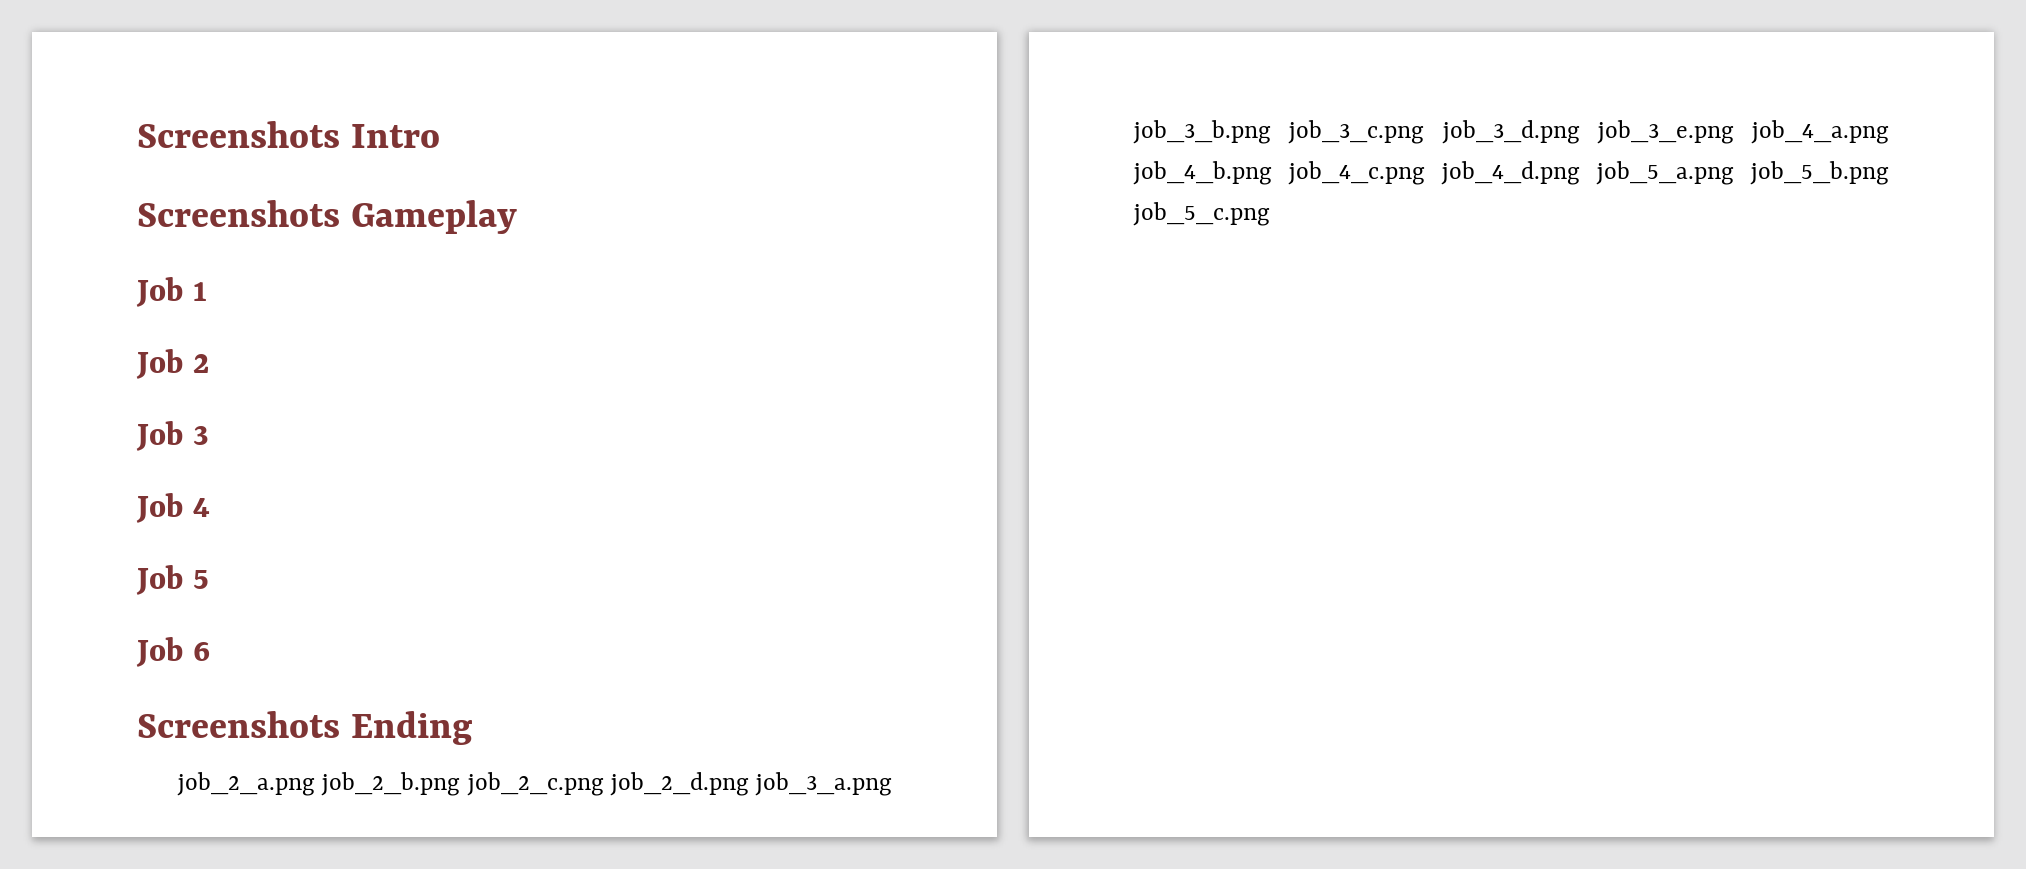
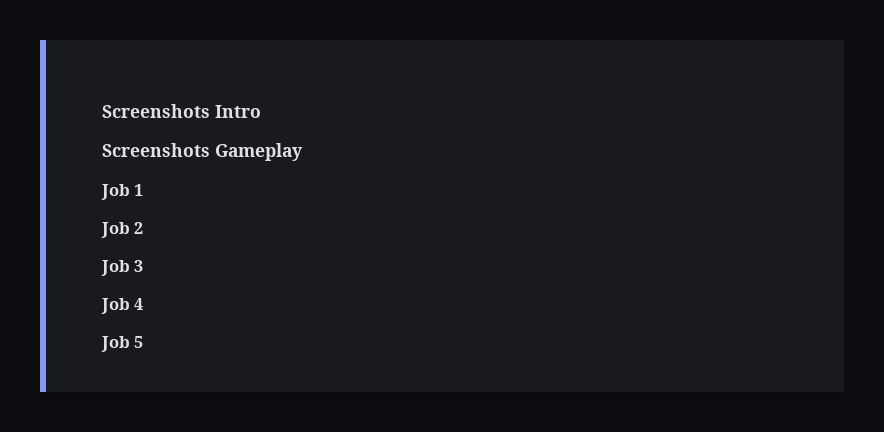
- Job 6
- Screenshots Ending
- job_2_a.png job_2_b.png job_2_c.png job_2_d.png job_3_a.png job_3_b.png job_3_c.png job_3_d.png job_3_e.png job_4_a.png job_4_b.png job_4_c.png job_4_d.png job_5_a.png job_5_b.png job_5_c.png

